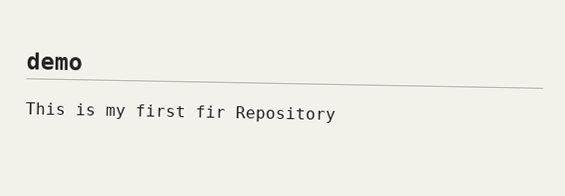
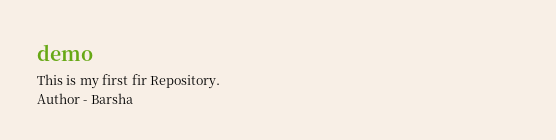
- This is my first fir Repository
+ This is my first fir Repository.
+ Author - Barsha

